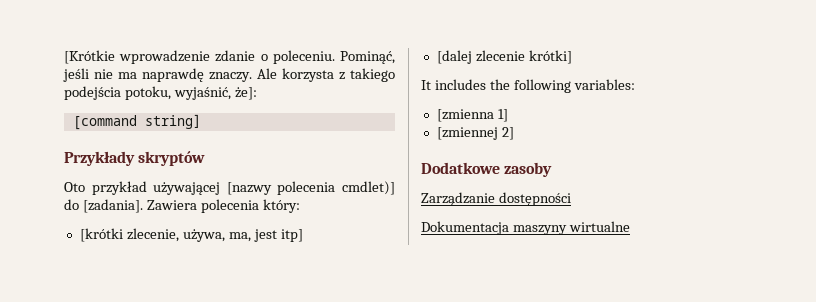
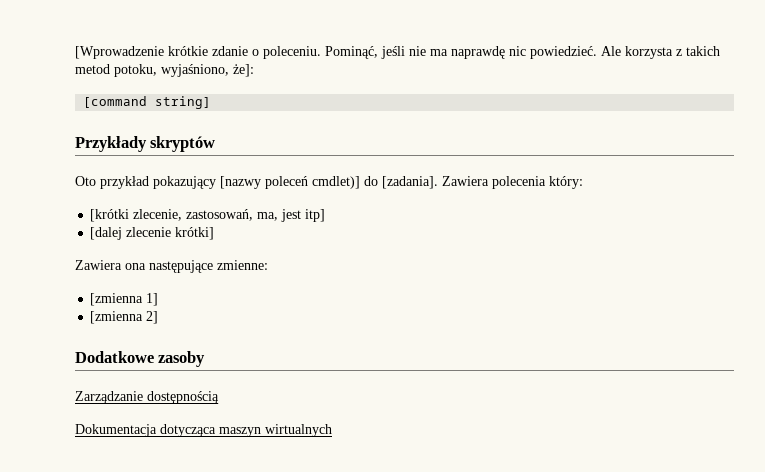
- [Krótkie wprowadzenie zdanie o poleceniu.
+ [Wprowadzenie krótkie zdanie o poleceniu.
- Pominąć, jeśli nie ma naprawdę znaczy.
+ Pominąć, jeśli nie ma naprawdę nic powiedzieć.
- Ale korzysta z takiego podejścia potoku, wyjaśnić, że]:
+ Ale korzysta z takich metod potoku, wyjaśniono, że]:
- Oto przykład używającej [nazwy polecenia cmdlet)] do [zadania].
+ Oto przykład pokazujący [nazwy poleceń cmdlet)] do [zadania].
- [krótki zlecenie, używa, ma, jest itp]
+ [krótki zlecenie, zastosowań, ma, jest itp]
- It includes the following variables:
+ Zawiera ona następujące zmienne:
- [zmiennej 2]
+ [zmienna 2]
- Zarządzanie dostępności
+ Zarządzanie dostępnością
- Dokumentacja maszyny wirtualne
+ Dokumentacja dotycząca maszyn wirtualnych

